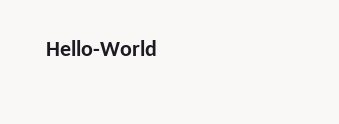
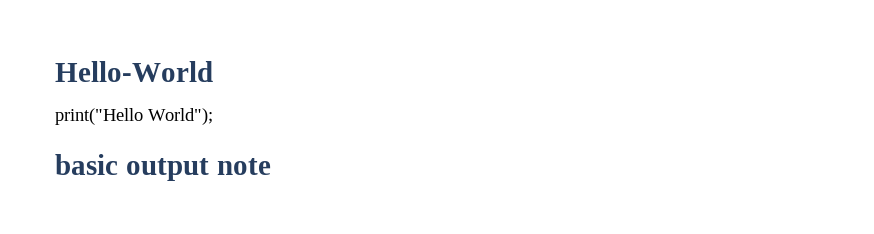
+ print("Hello World");
+ basic output note

